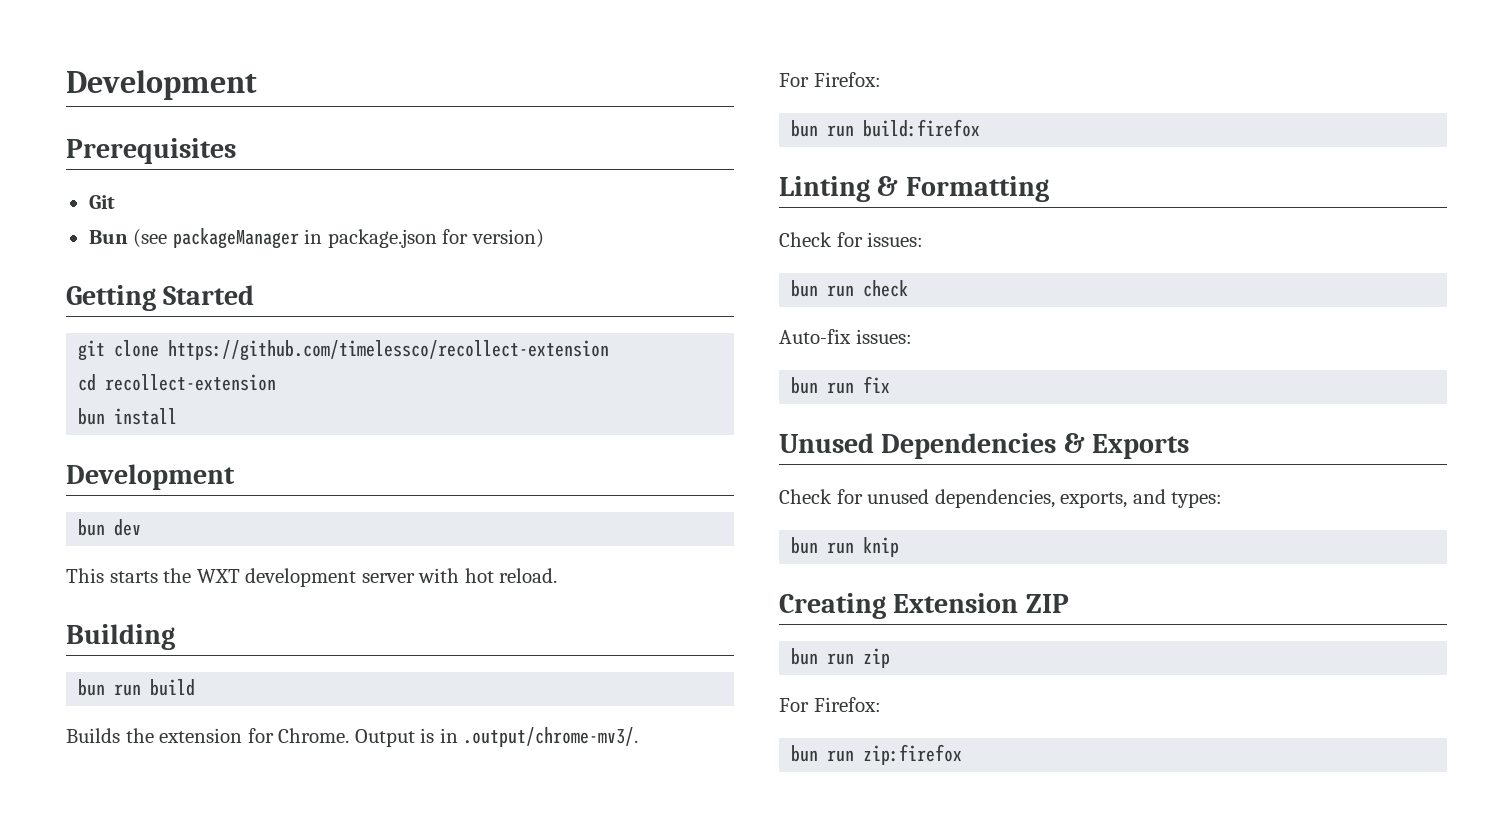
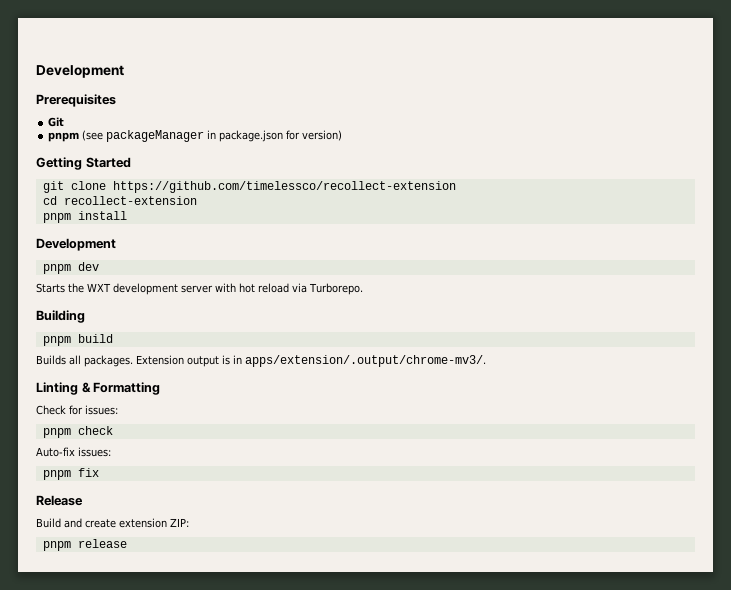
- Bun (see packageManager in package.json for version)
+ pnpm (see packageManager in package.json for version)
- bun install
+ pnpm install
- bun dev
+ pnpm dev
- This starts the WXT development server with hot reload.
+ Starts the WXT development server with hot reload via Turborepo.
- bun run build
+ pnpm build
- Builds the extension for Chrome. Output is in .output/chrome-mv3/.
- For Firefox:
- bun run build:firefox
+ Builds all packages. Extension output is in apps/extension/.output/chrome-mv3/.
- bun run check
+ pnpm check
- bun run fix
+ pnpm fix
- Unused Dependencies & Exports
- Check for unused dependencies, exports, and types:
- bun run knip
- Creating Extension ZIP
- bun run zip
- For Firefox:
- bun run zip:firefox
+ Release
+ Build and create extension ZIP:
+ pnpm release

